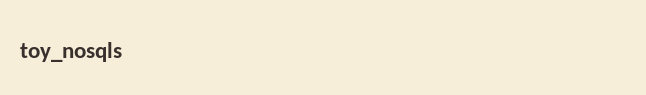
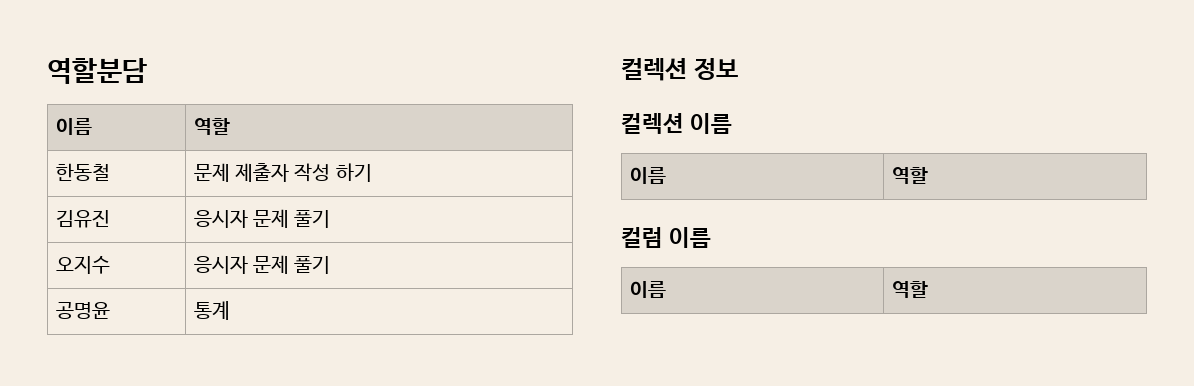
- toy_nosqls
+ 역할분담
+ 이름 | 역할
+ 한동철 | 문제 제출자 작성 하기
+ 김유진 | 응시자 문제 풀기
+ 오지수 | 응시자 문제 풀기
+ 공명윤 | 통계
+ 컬렉션 정보
+ 컬렉션 이름
+ 이름 | 역할
+ 컬럼 이름
+ 이름 | 역할

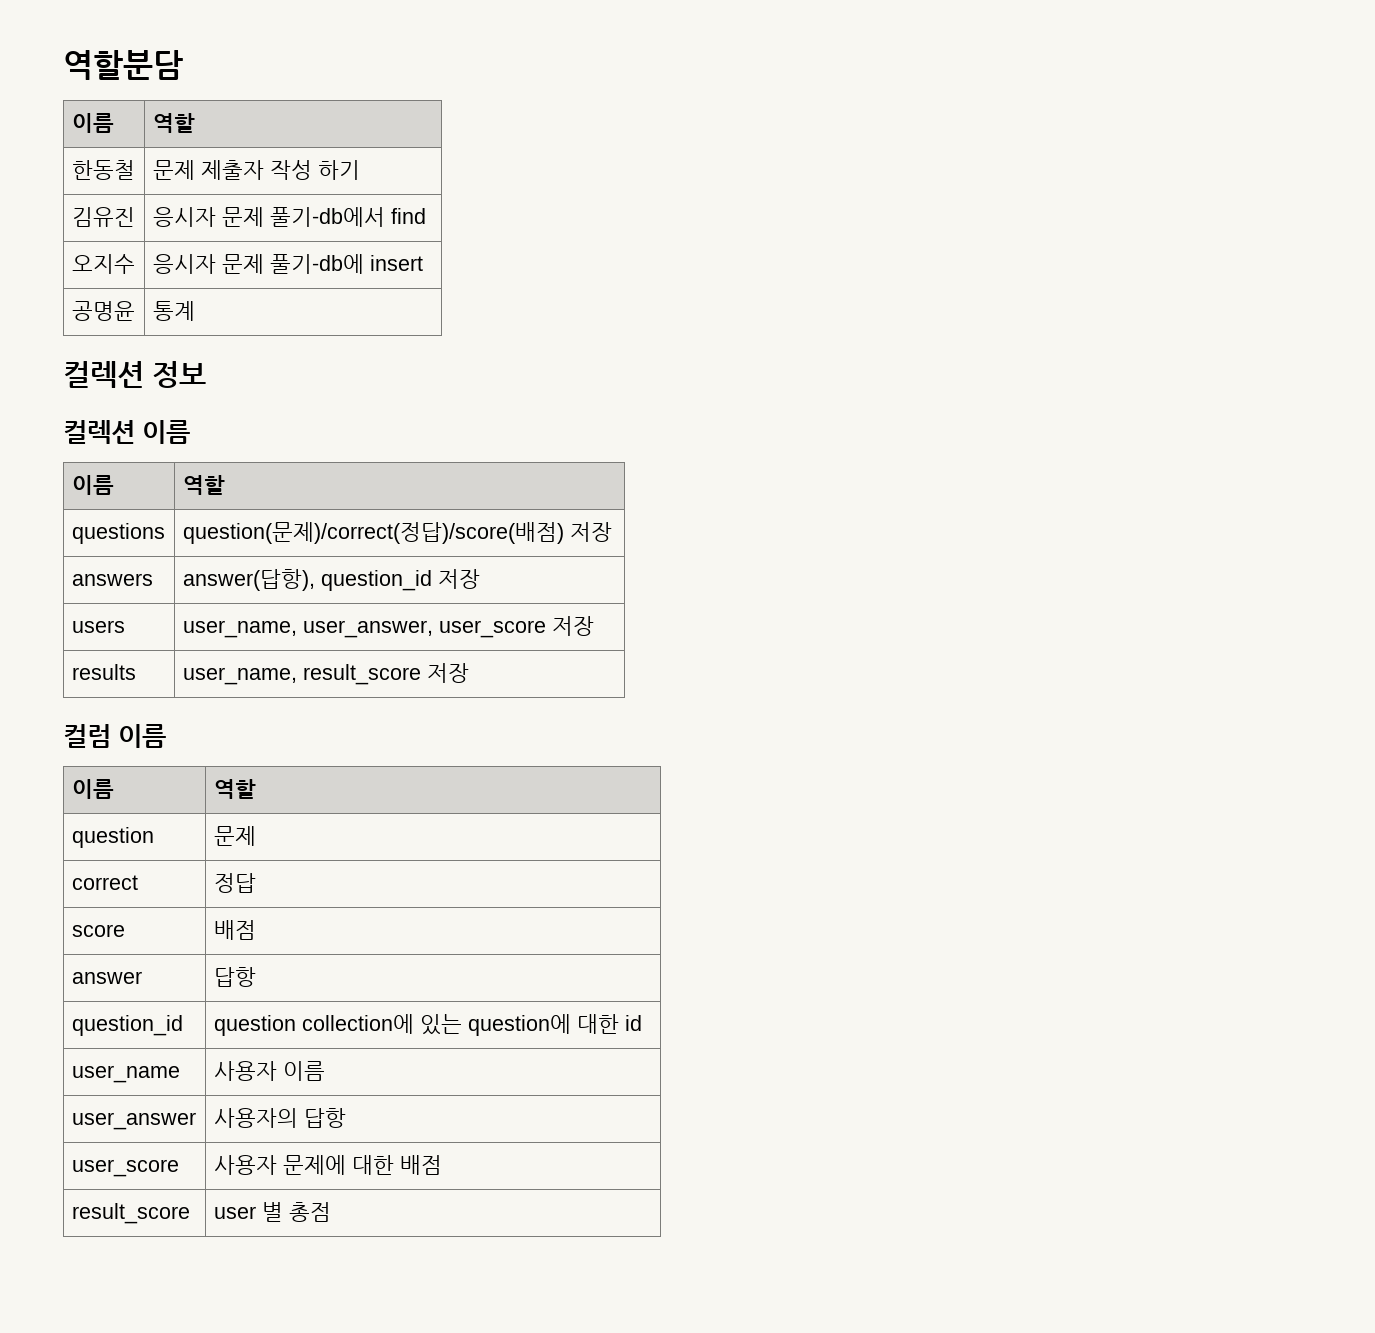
- 김유진 | 응시자 문제 풀기
+ 김유진 | 응시자 문제 풀기-db에서 find
- 오지수 | 응시자 문제 풀기
+ 오지수 | 응시자 문제 풀기-db에 insert
+ questions | question(문제)/correct(정답)/score(배점) 저장
+ answers | answer(답항), question_id 저장
+ users | user_name, user_answer, user_score 저장
+ results | user_name, result_score 저장
  컬럼 이름
  이름 | 역할
+ question | 문제
+ correct | 정답
+ score | 배점
+ answer | 답항
+ question_id | question collection에 있는 question에 대한 id
+ user_name | 사용자 이름
+ user_answer | 사용자의 답항
+ user_score | 사용자 문제에 대한 배점
+ result_score | user 별 총점

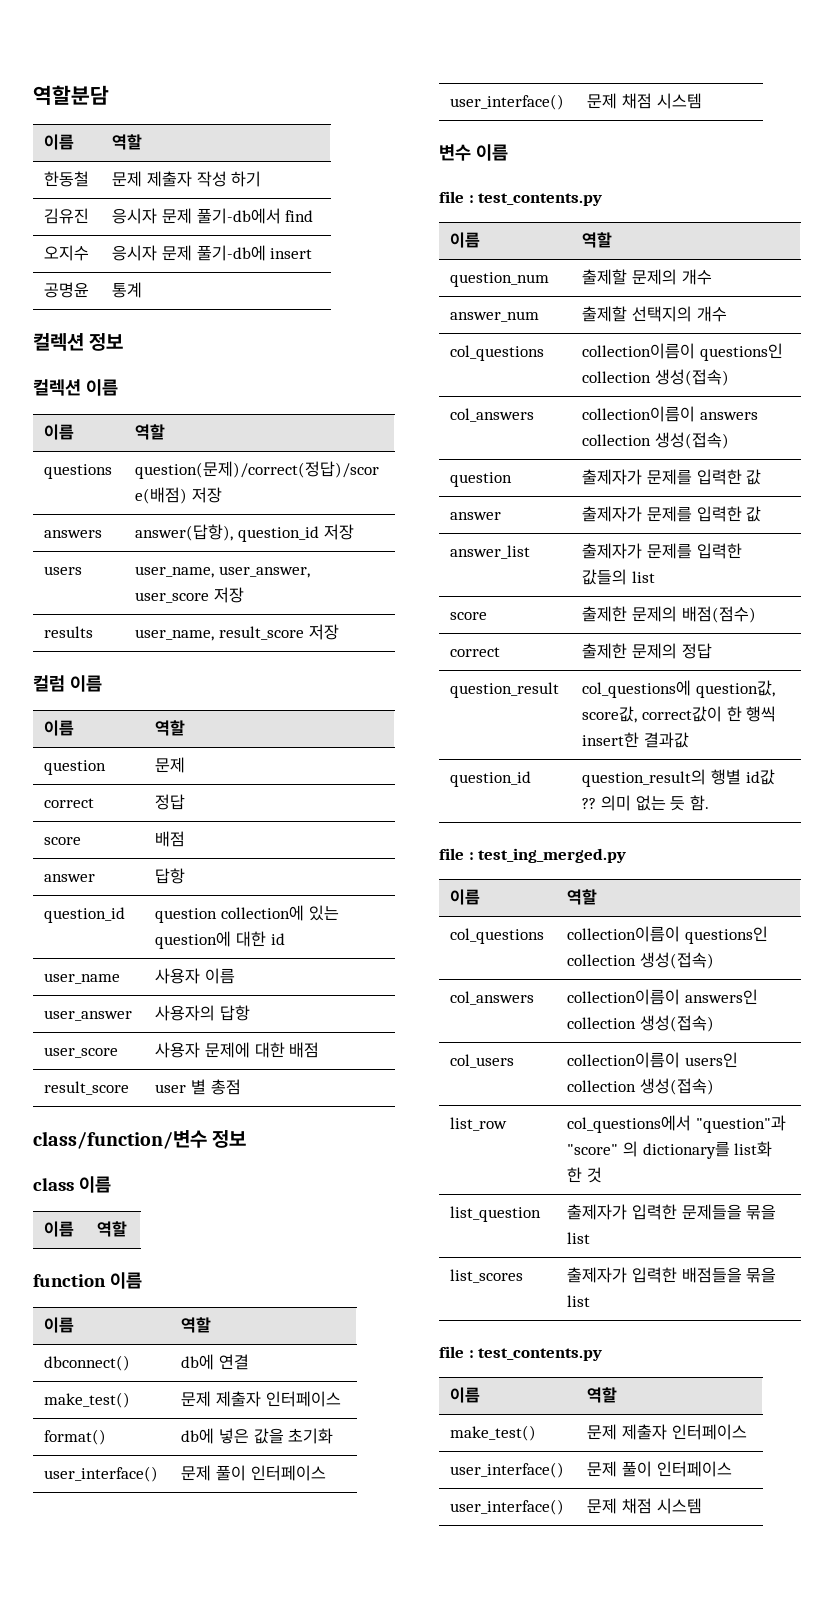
+ class/function/변수 정보
+ class 이름
+ 이름 | 역할
+ function 이름
+ 이름 | 역할
+ dbconnect() | db에 연결
+ make_test() | 문제 제출자 인터페이스
+ format() | db에 넣은 값을 초기화
+ user_interface() | 문제 풀이 인터페이스
+ user_interface() | 문제 채점 시스템
+ 변수 이름
+ file : test_contents.py
+ 이름 | 역할
+ question_num | 출제할 문제의 개수
+ answer_num | 출제할 선택지의 개수
+ col_questions | collection이름이 questions인 collection 생성(접속)
+ col_answers | collection이름이 answers collection 생성(접속)
+ question | 출제자가 문제를 입력한 값
+ answer | 출제자가 문제를 입력한 값
+ answer_list | 출제자가 문제를 입력한 값들의 list
+ score | 출제한 문제의 배점(점수)
+ correct | 출제한 문제의 정답
+ question_result | col_questions에 question값, score값, correct값이 한 행씩 insert한 결과값
+ question_id | question_result의 행별 id값 ?? 의미 없는 듯 함.
+ file : test_ing_merged.py
+ 이름 | 역할
+ col_questions | collection이름이 questions인 collection 생성(접속)
+ col_answers | collection이름이 answers인 collection 생성(접속)
+ col_users | collection이름이 users인 collection 생성(접속)
+ list_row | col_questions에서 "question"과 "score" 의 dictionary를 list화 한 것
+ list_question | 출제자가 입력한 문제들을 묶을 list
+ list_scores | 출제자가 입력한 배점들을 묶을 list
+ file : test_contents.py
+ 이름 | 역할
+ make_test() | 문제 제출자 인터페이스
+ user_interface() | 문제 풀이 인터페이스
+ user_interface() | 문제 채점 시스템

